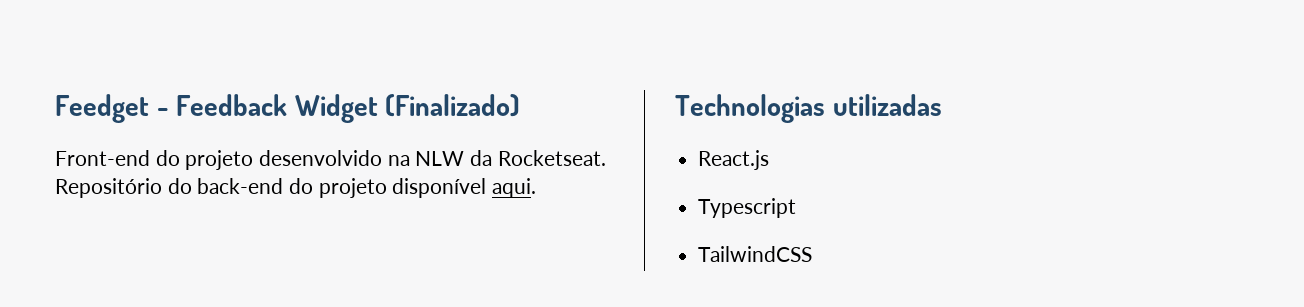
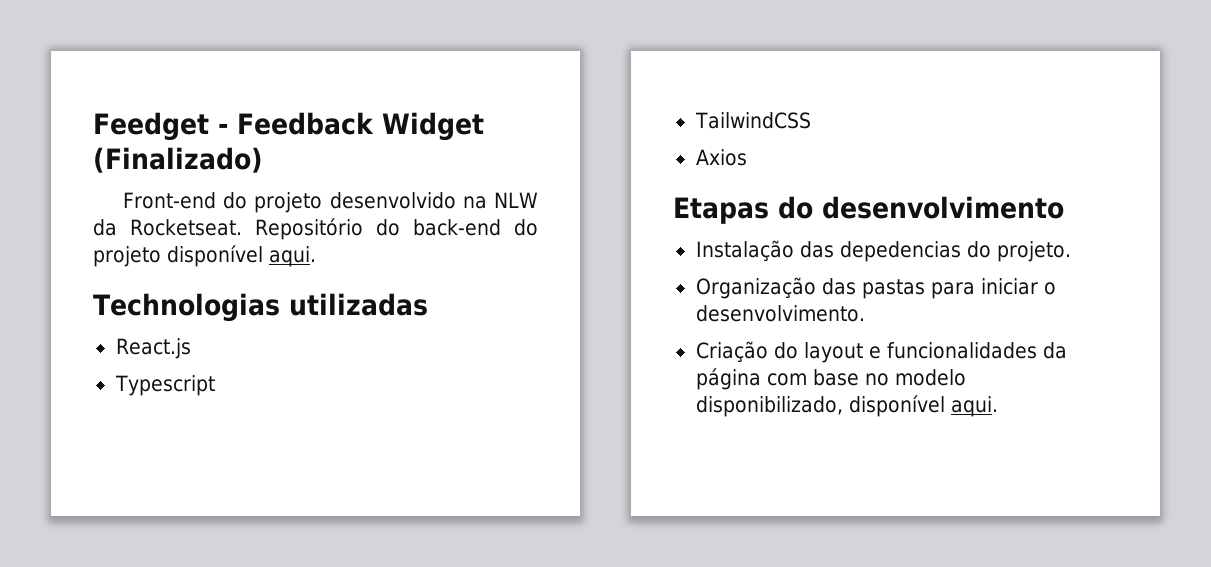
+ Axios
+ Etapas do desenvolvimento
+ Instalação das depedencias do projeto.
+ Organização das pastas para iniciar o desenvolvimento.
+ Criação do layout e funcionalidades da página com base no modelo disponibilizado, disponível aqui.

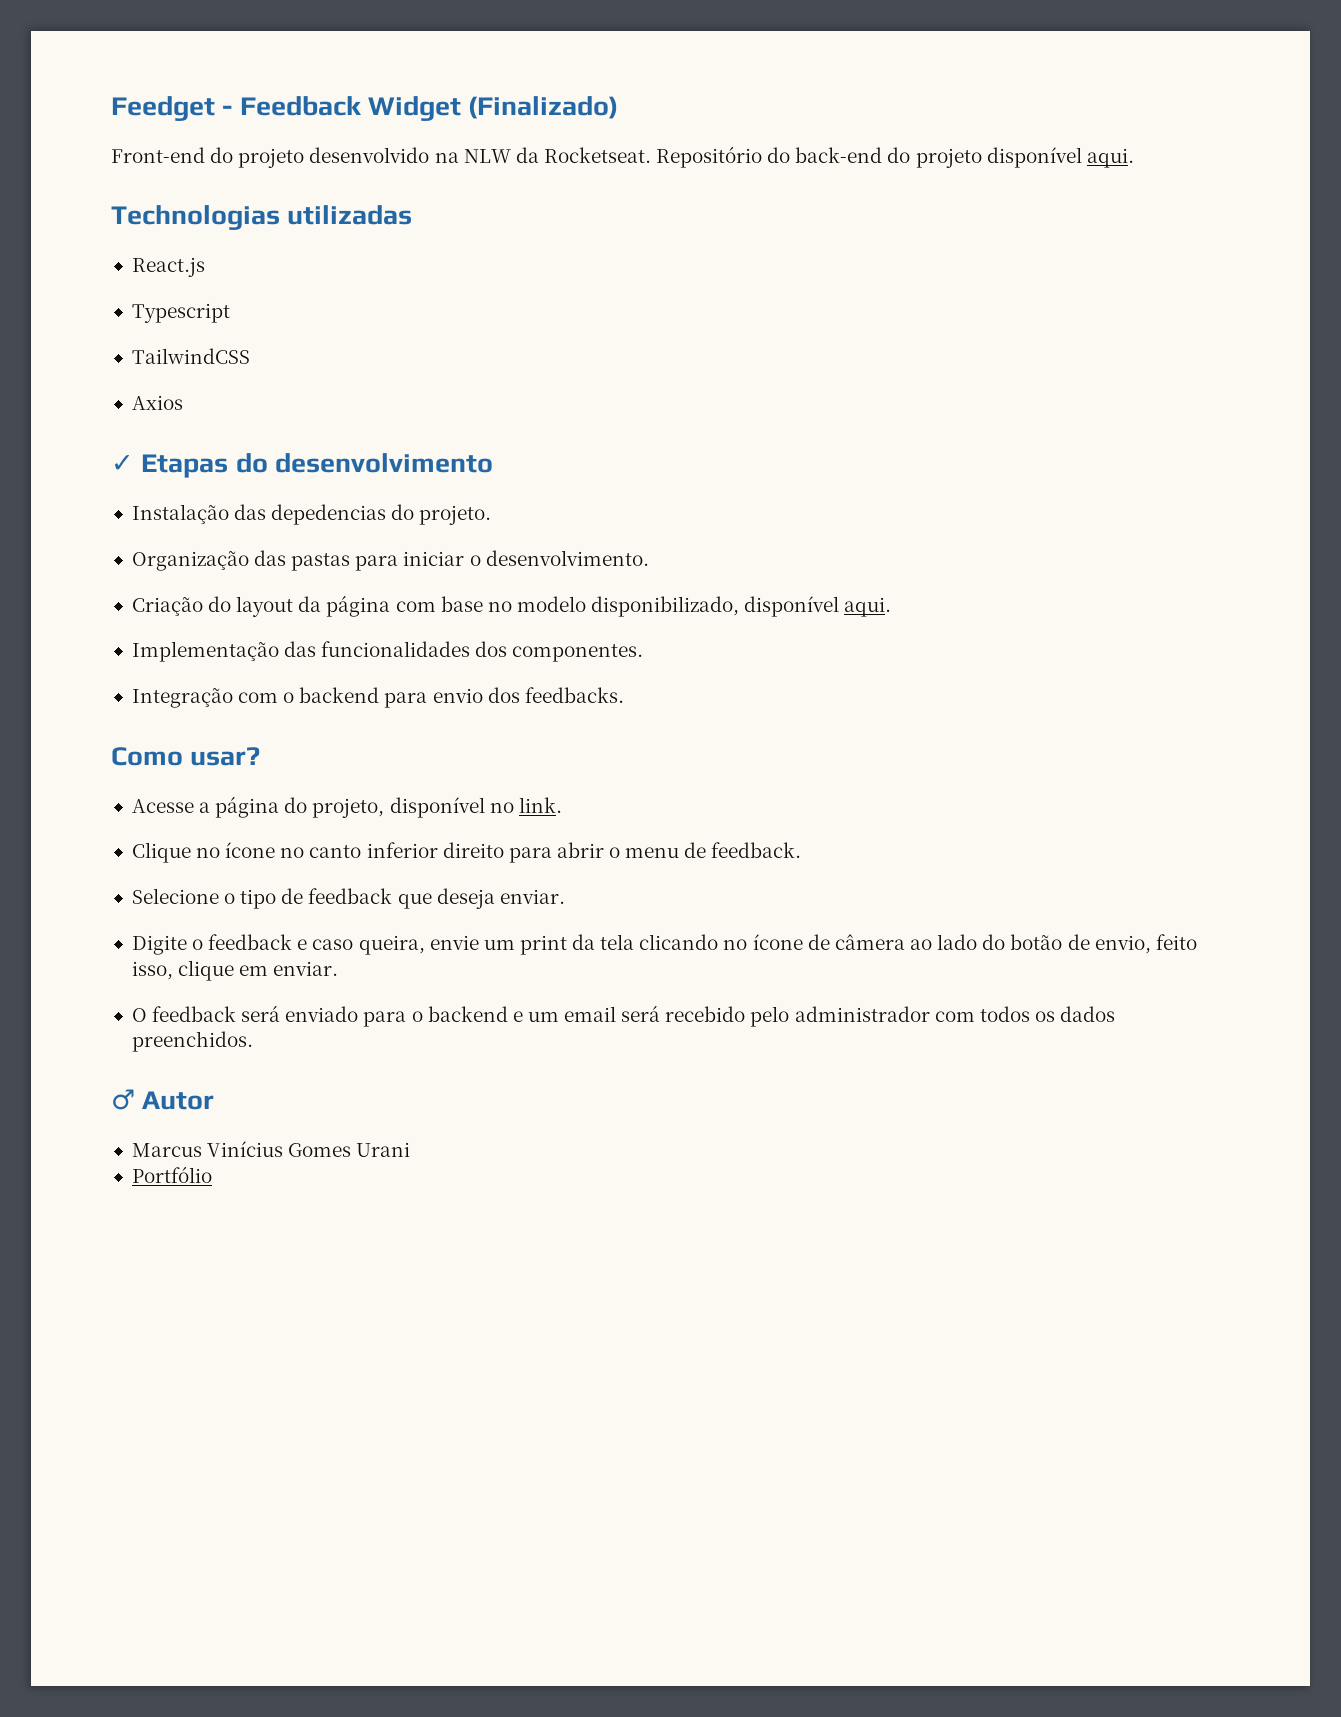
- Etapas do desenvolvimento
+ ✓ Etapas do desenvolvimento
- Criação do layout e funcionalidades da página com base no modelo disponibilizado, disponível aqui.
+ Criação do layout da página com base no modelo disponibilizado, disponível aqui.
+ Implementação das funcionalidades dos componentes.
+ Integração com o backend para envio dos feedbacks.
+ Como usar?
+ Acesse a página do projeto, disponível no link.
+ Clique no ícone no canto inferior direito para abrir o menu de feedback.
+ Selecione o tipo de feedback que deseja enviar.
+ Digite o feedback e caso queira, envie um print da tela clicando no ícone de câmera ao lado do botão de envio, feito isso, clique em enviar.
+ O feedback será enviado para o backend e um email será recebido pelo administrador com todos os dados preenchidos.
+ ♂ Autor
+ Marcus Vinícius Gomes Urani
+ Portfólio

